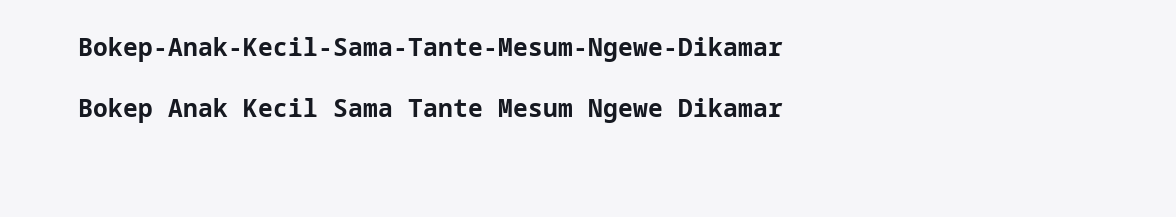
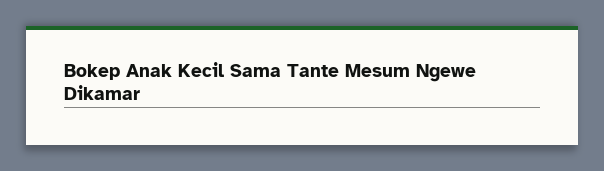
- Bokep-Anak-Kecil-Sama-Tante-Mesum-Ngewe-Dikamar

